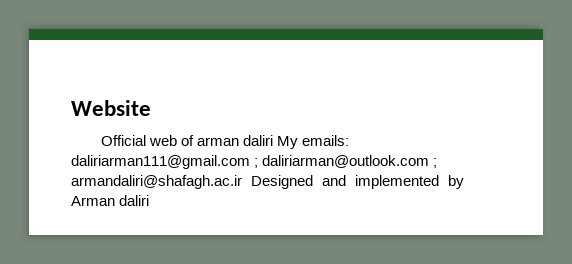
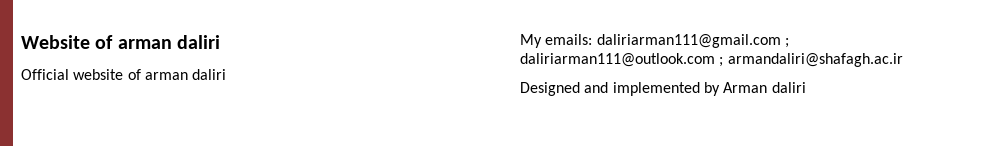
- Website
- Official web of arman daliri My emails: daliriarman111@gmail.com ; daliriarman@outlook.com ; armandaliri@shafagh.ac.ir Designed and implemented by Arman daliri
+ Website of arman daliri
+ Official website of arman daliri
+ My emails: daliriarman111@gmail.com ; daliriarman111@outlook.com ; armandaliri@shafagh.ac.ir
+ Designed and implemented by Arman daliri

